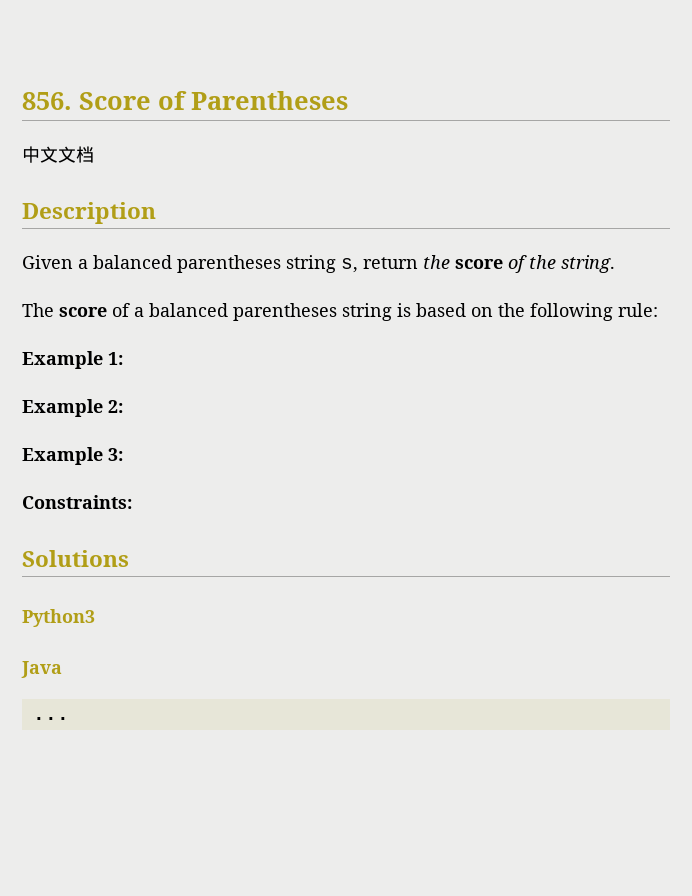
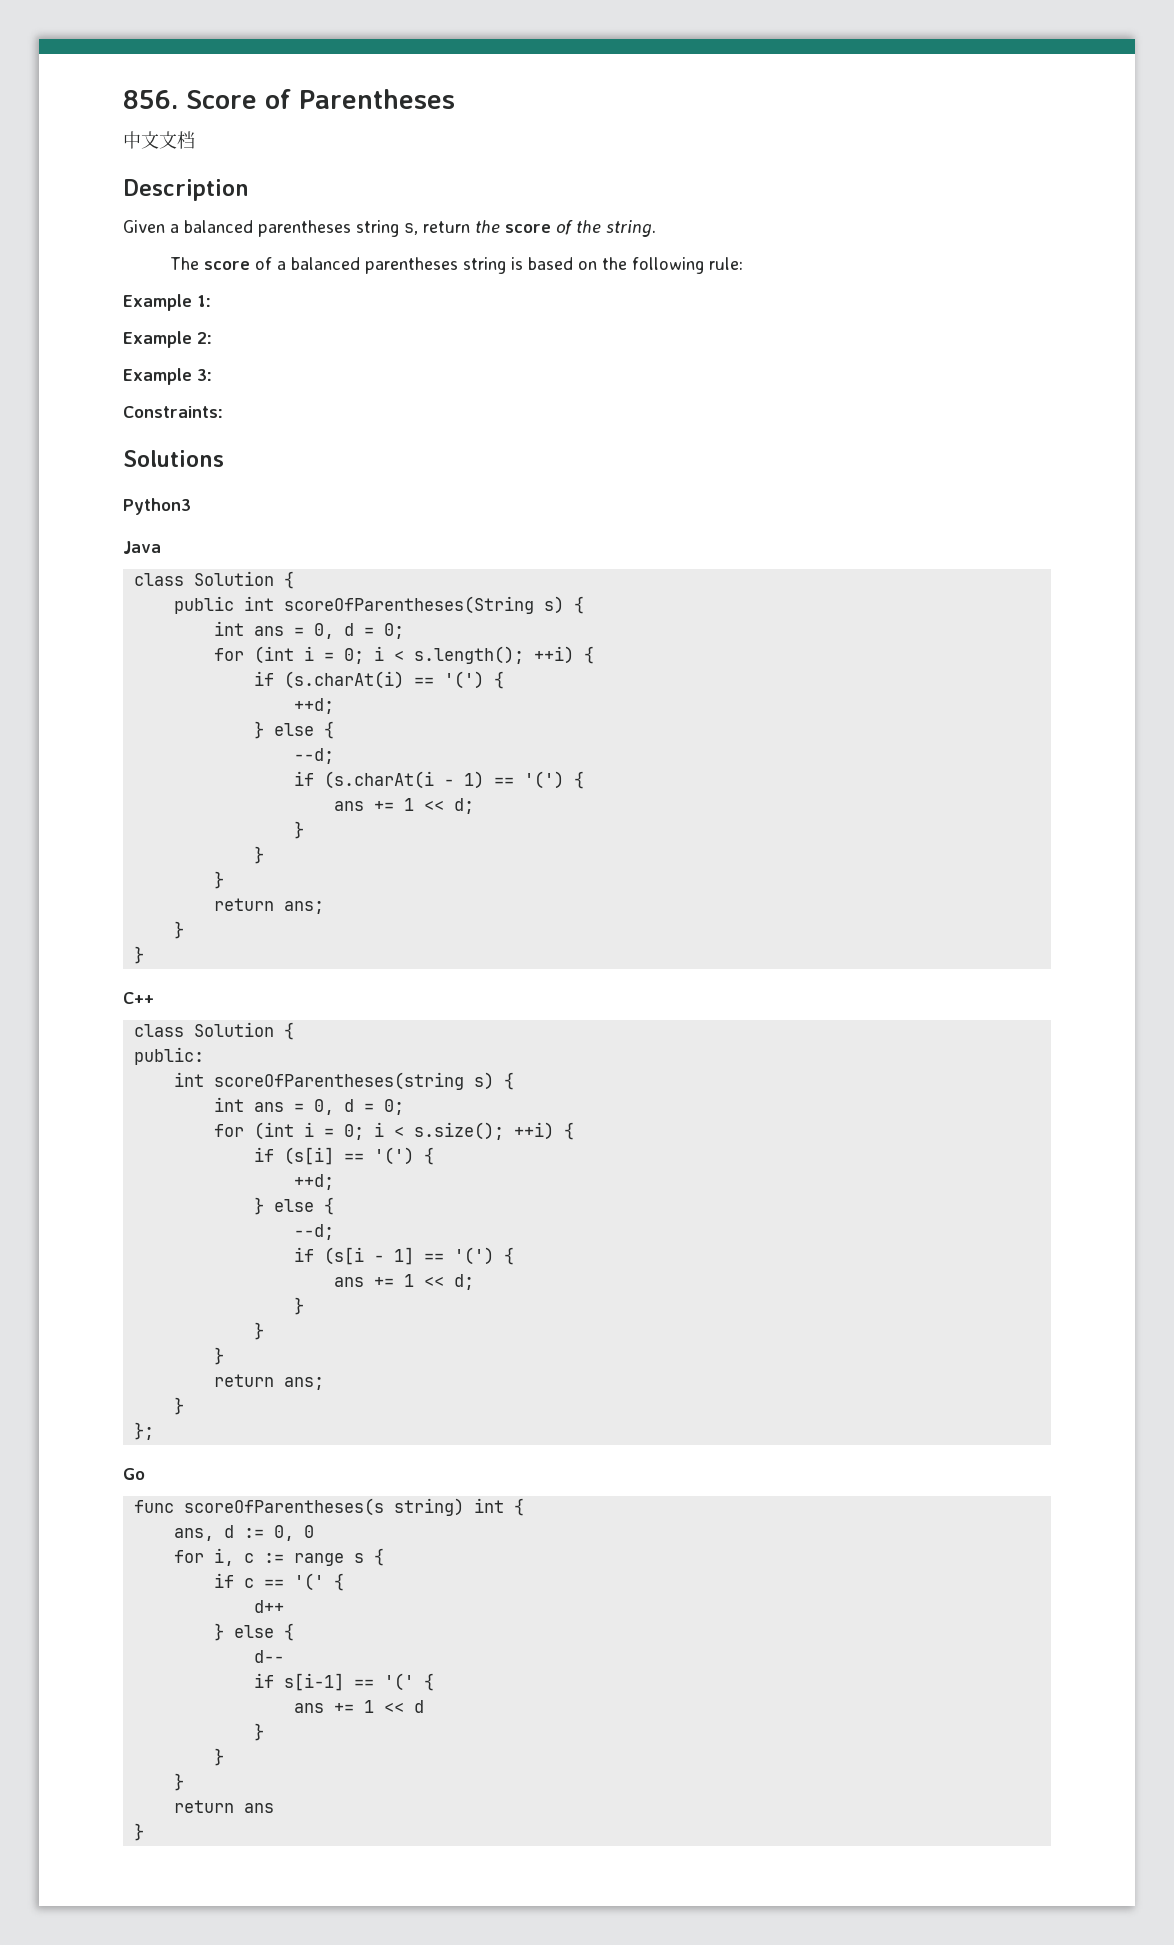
  Java
- ...
+ class Solution {
+ public int scoreOfParentheses(String s) {
+ int ans = 0, d = 0;
+ for (int i = 0; i < s.length(); ++i) {
+ if (s.charAt(i) == '(') {
+ ++d;
+ } else {
+ --d;
+ if (s.charAt(i - 1) == '(') {
+ ans += 1 << d;
+ }
+ }
+ }
+ return ans;
+ }
+ }
+ C++
+ class Solution {
+ public:
+ int scoreOfParentheses(string s) {
+ int ans = 0, d = 0;
+ for (int i = 0; i < s.size(); ++i) {
+ if (s[i] == '(') {
+ ++d;
+ } else {
+ --d;
+ if (s[i - 1] == '(') {
+ ans += 1 << d;
+ }
+ }
+ }
+ return ans;
+ }
+ };
+ Go
+ func scoreOfParentheses(s string) int {
+ ans, d := 0, 0
+ for i, c := range s {
+ if c == '(' {
+ d++
+ } else {
+ d--
+ if s[i-1] == '(' {
+ ans += 1 << d
+ }
+ }
+ }
+ return ans
+ }

